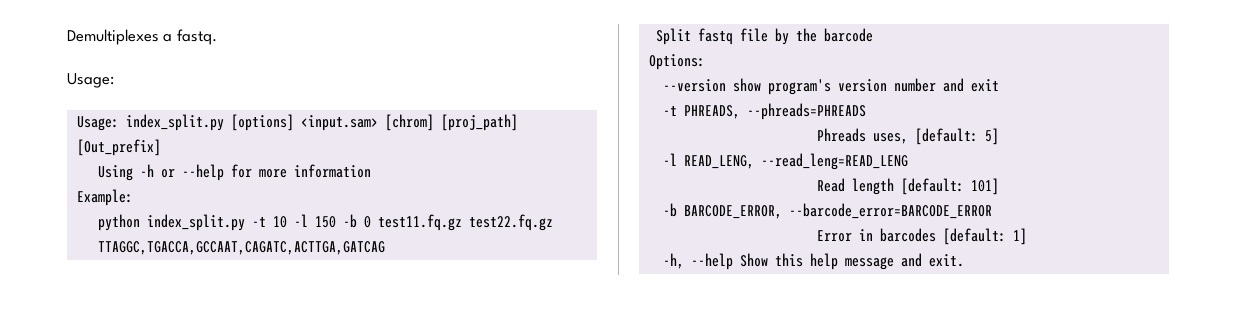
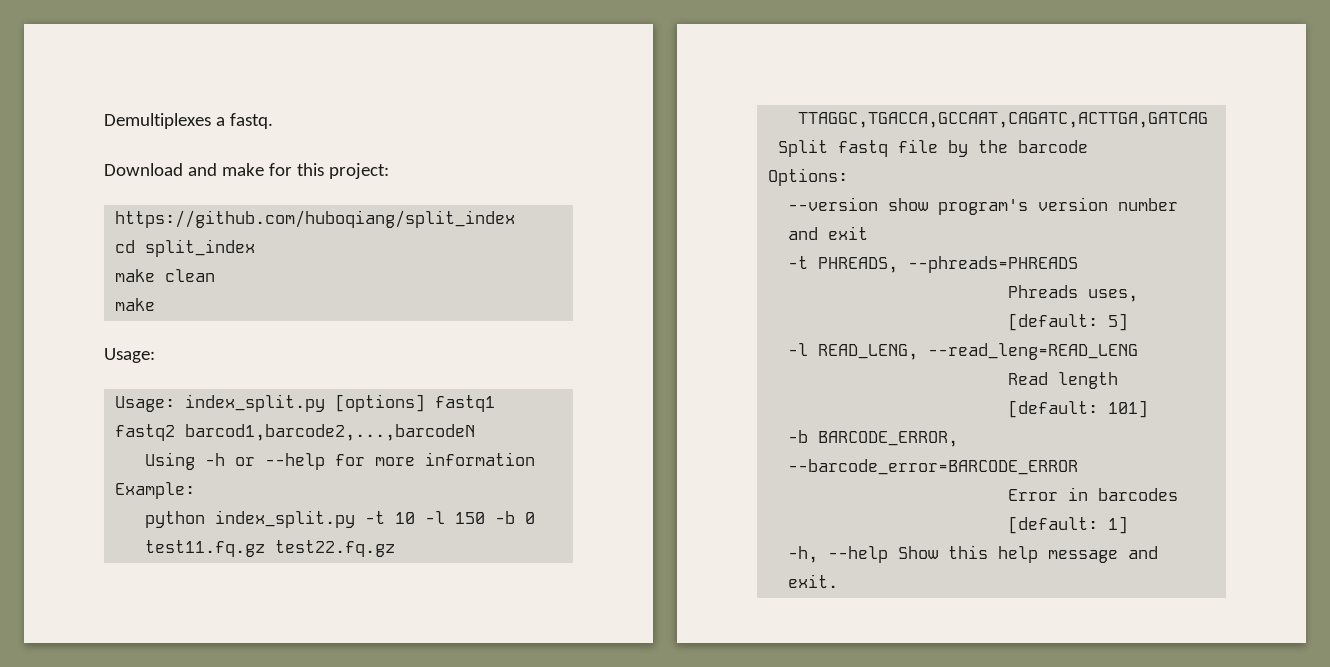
+ Download and make for this project:
+ https://github.com/huboqiang/split_index
+ cd split_index
+ make clean
+ make
- Usage: index_split.py [options] <input.sam> [chrom] [proj_path] [Out_prefix]
+ Usage: index_split.py [options] fastq1 fastq2 barcod1,barcode2,...,barcodeN

